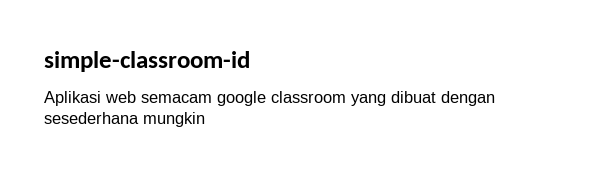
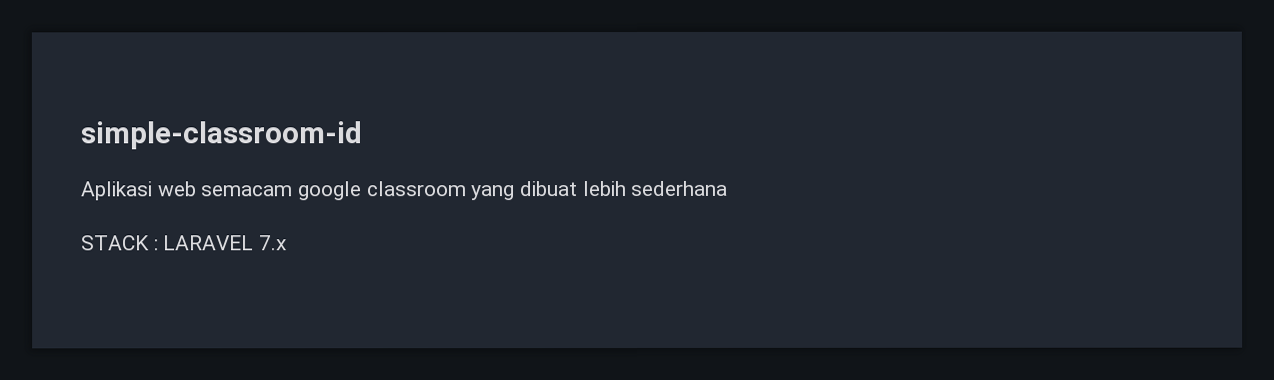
- Aplikasi web semacam google classroom yang dibuat dengan sesederhana mungkin
+ Aplikasi web semacam google classroom yang dibuat lebih sederhana
+ STACK : LARAVEL 7.x

